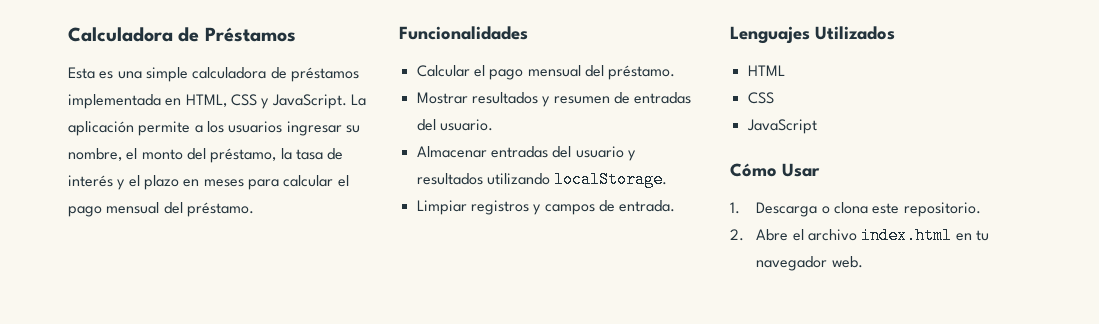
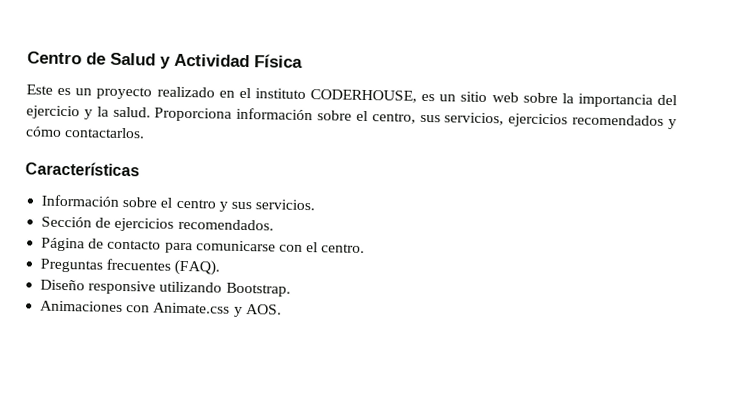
- Calculadora de Préstamos
- Esta es una simple calculadora de préstamos implementada en HTML, CSS y JavaScript. La aplicación permite a los usuarios ingresar su nombre, el monto del préstamo, la tasa de interés y el plazo en meses para calcular el pago mensual del préstamo.
- Funcionalidades
- Calcular el pago mensual del préstamo.
- Mostrar resultados y resumen de entradas del usuario.
- Almacenar entradas del usuario y resultados utilizando localStorage.
- Limpiar registros y campos de entrada.
- Lenguajes Utilizados
- HTML
- CSS
- JavaScript
- Cómo Usar
- 1. Descarga o clona este repositorio.
- 2. Abre el archivo index.html en tu navegador web.
+ Centro de Salud y Actividad Física
+ Este es un proyecto realizado en el instituto CODERHOUSE, es un sitio web sobre la importancia del ejercicio y la salud. Proporciona información sobre el centro, sus servicios, ejercicios recomendados y cómo contactarlos.
+ Características
+ Información sobre el centro y sus servicios.
+ Sección de ejercicios recomendados.
+ Página de contacto para comunicarse con el centro.
+ Preguntas frecuentes (FAQ).
+ Diseño responsive utilizando Bootstrap.
+ Animaciones con Animate.css y AOS.

